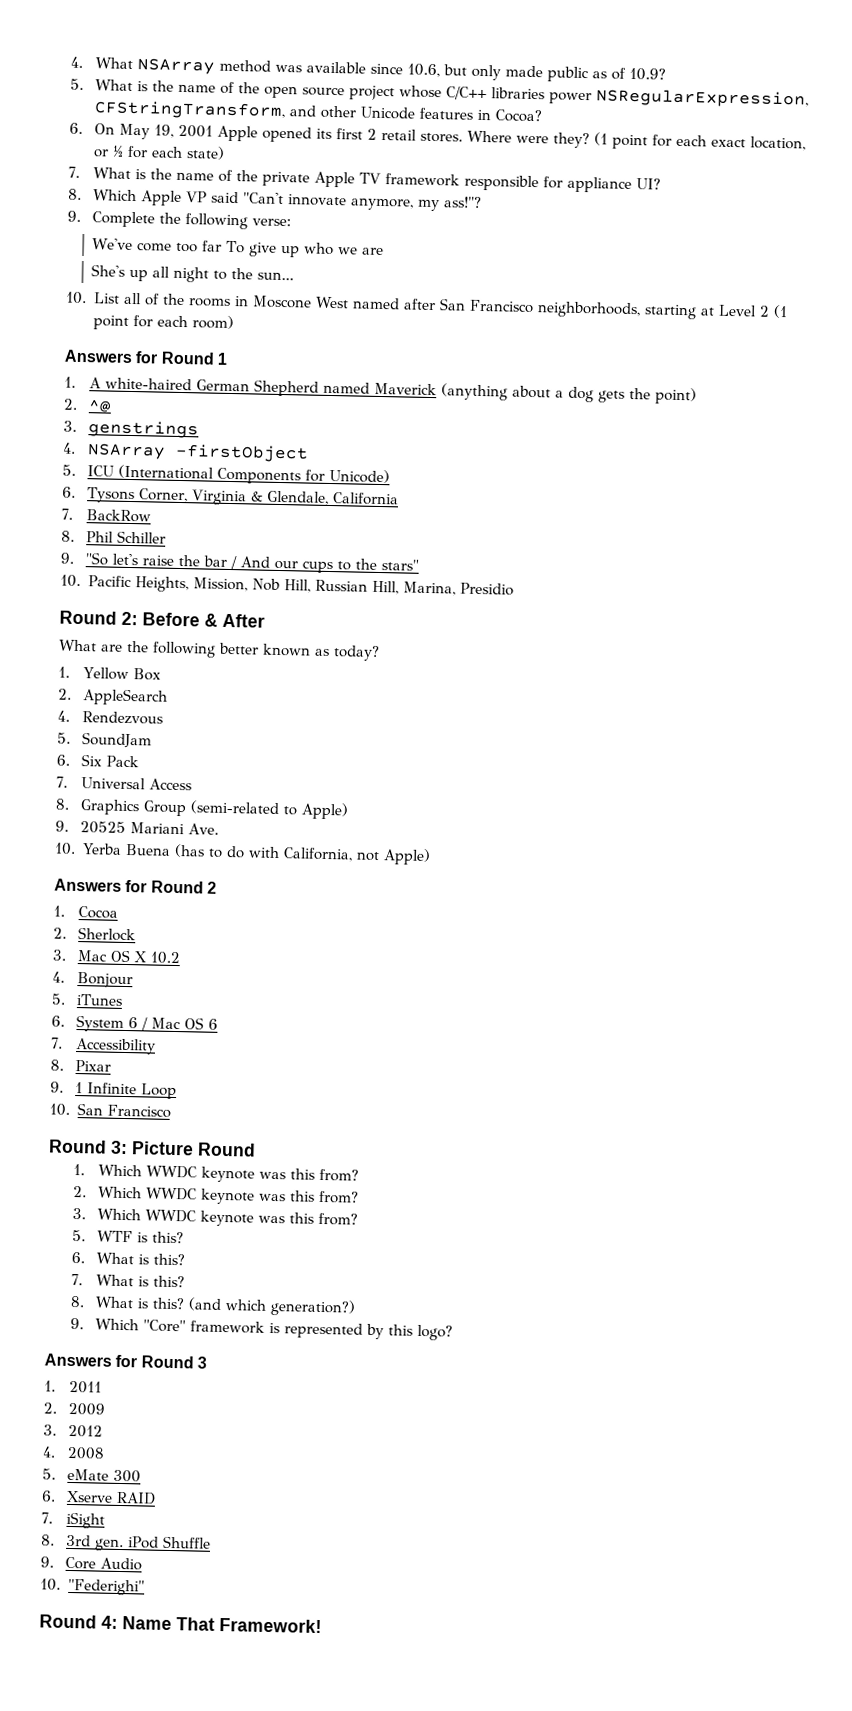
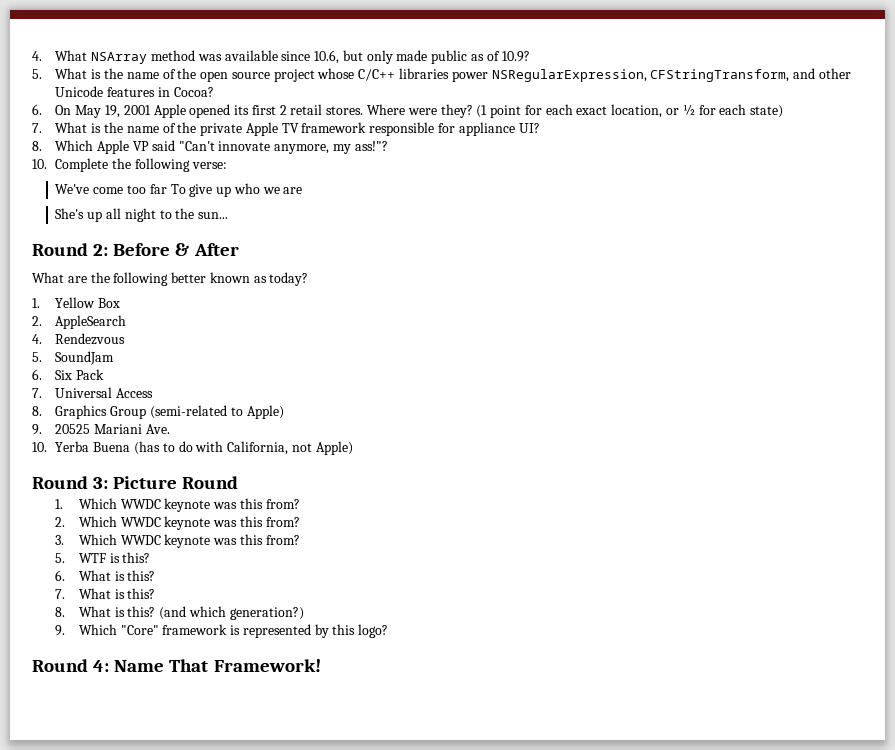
- 9. Complete the following verse:
+ 10. Complete the following verse:
- 10. List all of the rooms in Moscone West named after San Francisco neighborhoods, starting at Level 2 (1 point for each room)
- Answers for Round 1
- 1. A white-haired German Shepherd named Maverick (anything about a dog gets the point)
- 2. ^@
- 3. genstrings
- 4. NSArray -firstObject
- 5. ICU (International Components for Unicode)
- 6. Tysons Corner, Virginia & Glendale, California
- 7. BackRow
- 8. Phil Schiller
- 9. "So let's raise the bar / And our cups to the stars"
- 10. Pacific Heights, Mission, Nob Hill, Russian Hill, Marina, Presidio
- Answers for Round 2
- 1. Cocoa
- 2. Sherlock
- 3. Mac OS X 10.2
- 4. Bonjour
- 5. iTunes
- 6. System 6 / Mac OS 6
- 7. Accessibility
- 8. Pixar
- 9. 1 Infinite Loop
- 10. San Francisco
- Answers for Round 3
- 1. 2011
- 2. 2009
- 3. 2012
- 4. 2008
- 5. eMate 300
- 6. Xserve RAID
- 7. iSight
- 8. 3rd gen. iPod Shuffle
- 9. Core Audio
- 10. "Federighi"

